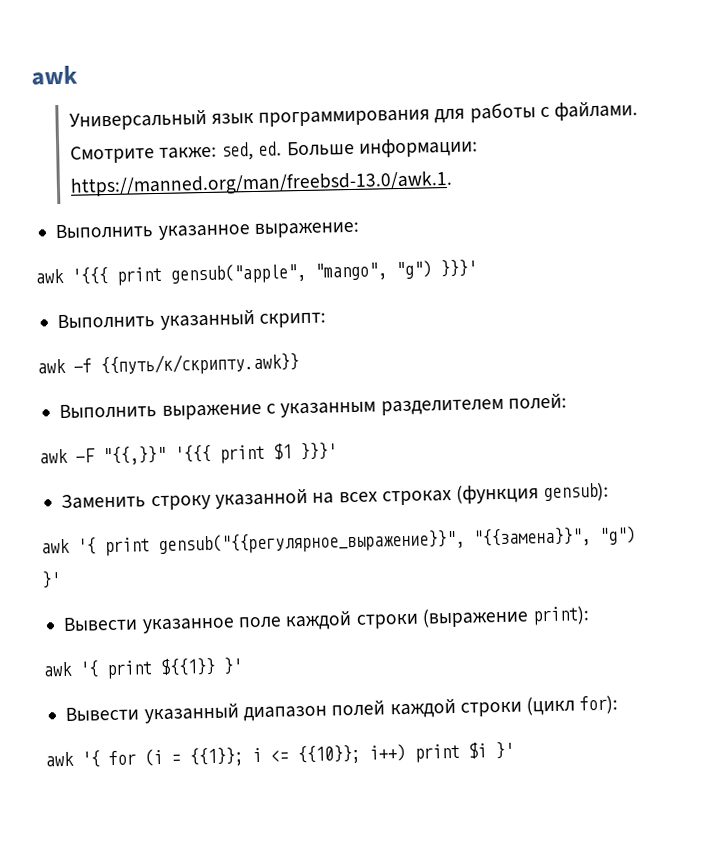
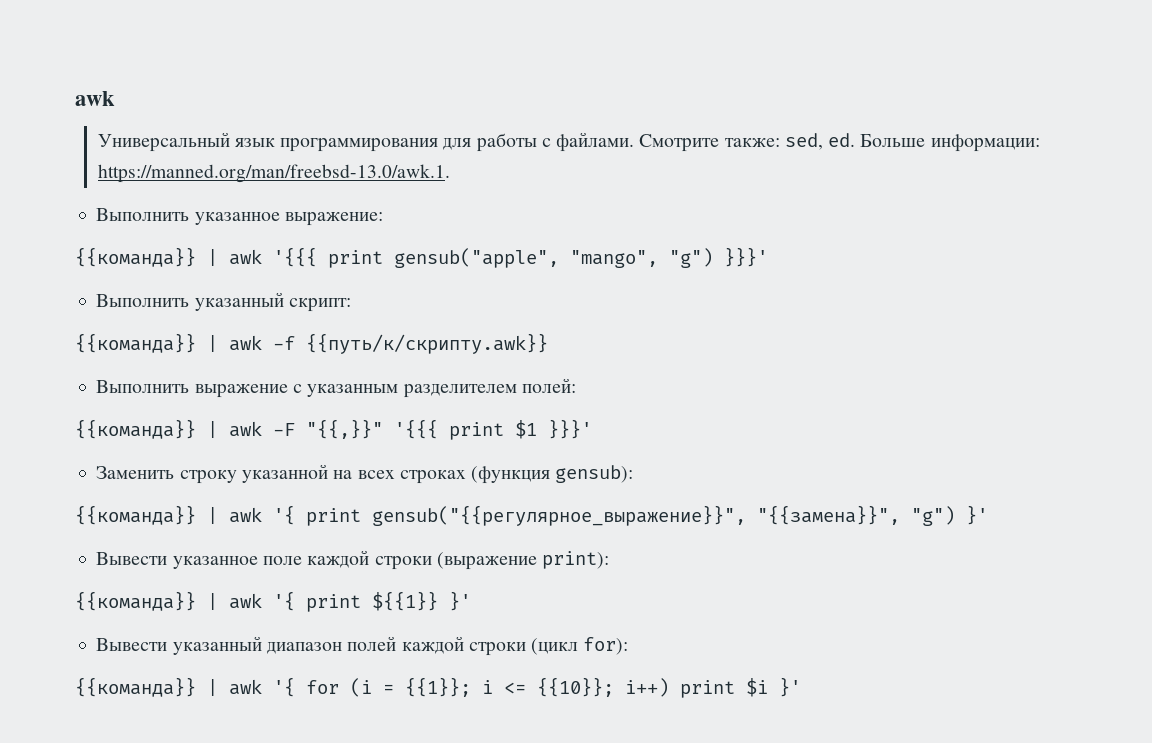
- awk '{{{ print gensub("apple", "mango", "g") }}}'
+ {{команда}} | awk '{{{ print gensub("apple", "mango", "g") }}}'
- awk -f {{путь/к/скрипту.awk}}
+ {{команда}} | awk -f {{путь/к/скрипту.awk}}
- awk -F "{{,}}" '{{{ print $1 }}}'
+ {{команда}} | awk -F "{{,}}" '{{{ print $1 }}}'
- awk '{ print gensub("{{регулярное_выражение}}", "{{замена}}", "g") }'
+ {{команда}} | awk '{ print gensub("{{регулярное_выражение}}", "{{замена}}", "g") }'
- awk '{ print ${{1}} }'
+ {{команда}} | awk '{ print ${{1}} }'
- awk '{ for (i = {{1}}; i <= {{10}}; i++) print $i }'
+ {{команда}} | awk '{ for (i = {{1}}; i <= {{10}}; i++) print $i }'

